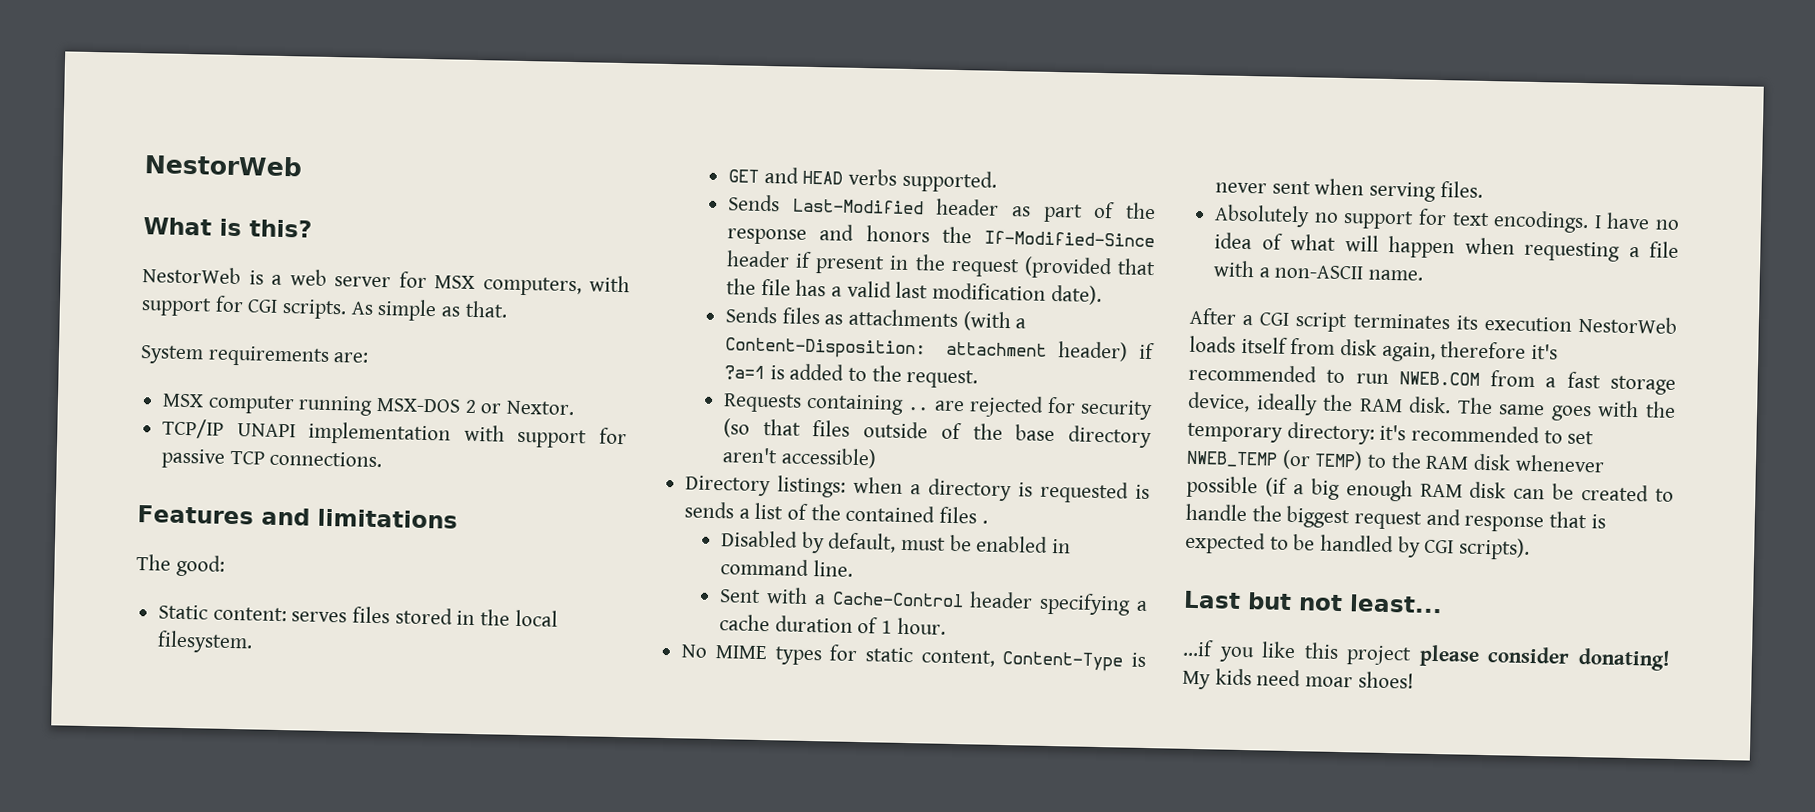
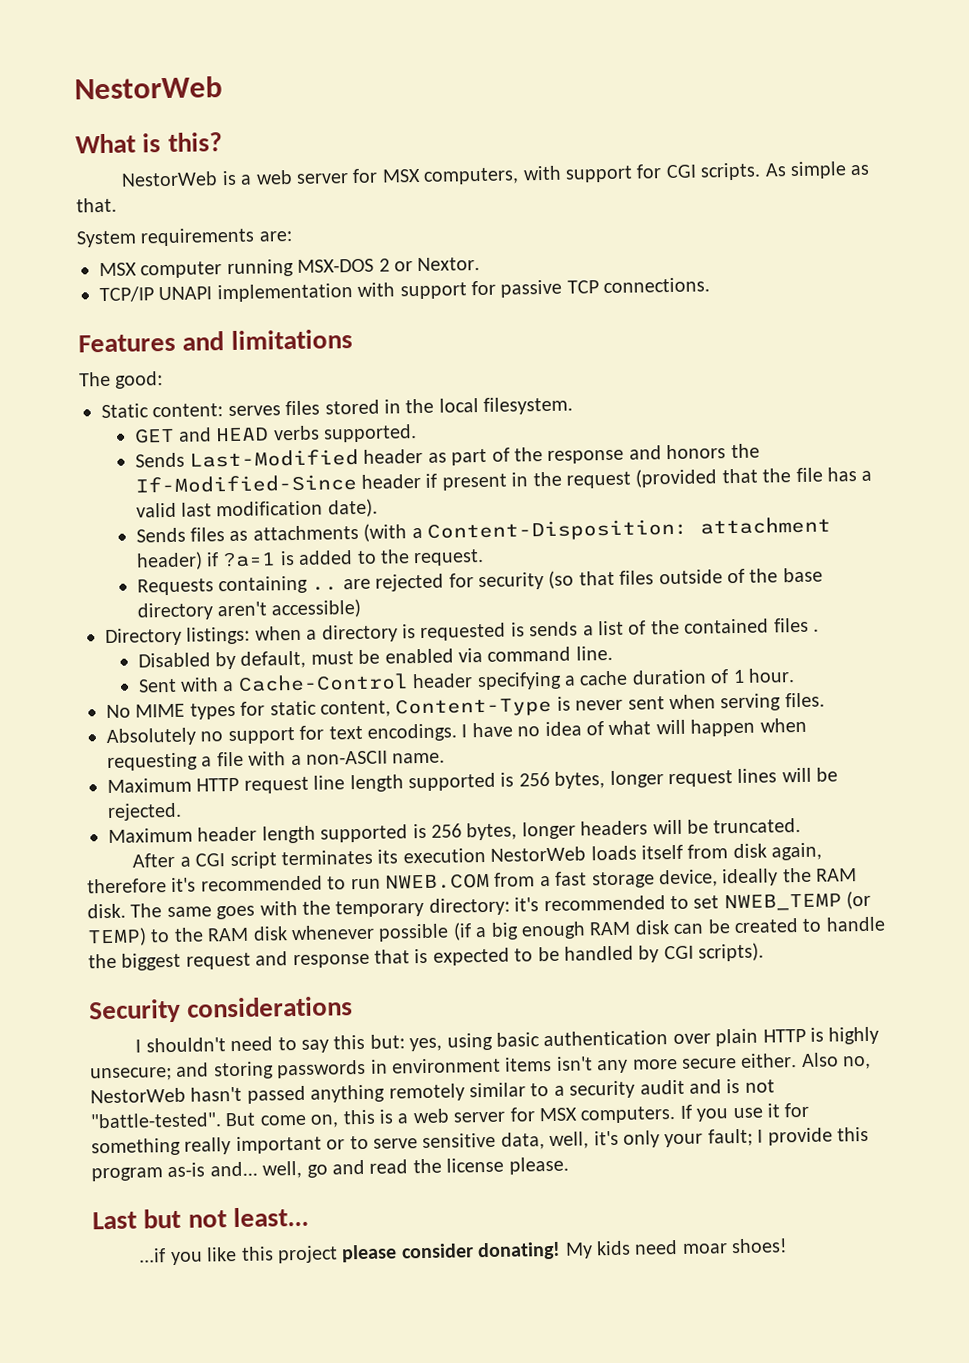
- Disabled by default, must be enabled in command line.
+ Disabled by default, must be enabled via command line.
+ Maximum HTTP request line length supported is 256 bytes, longer request lines will be rejected.
+ Maximum header length supported is 256 bytes, longer headers will be truncated.
+ Security considerations
+ I shouldn't need to say this but: yes, using basic authentication over plain HTTP is highly unsecure; and storing passwords in environment items isn't any more secure either. Also no, NestorWeb hasn't passed anything remotely similar to a security audit and is not "battle-tested". But come on, this is a web server for MSX computers. If you use it for something really important or to serve sensitive data, well, it's only your fault; I provide this program as-is and... well, go and read the license please.

